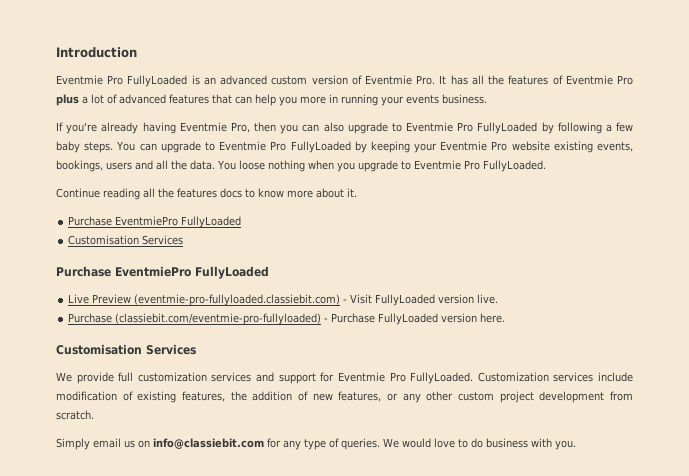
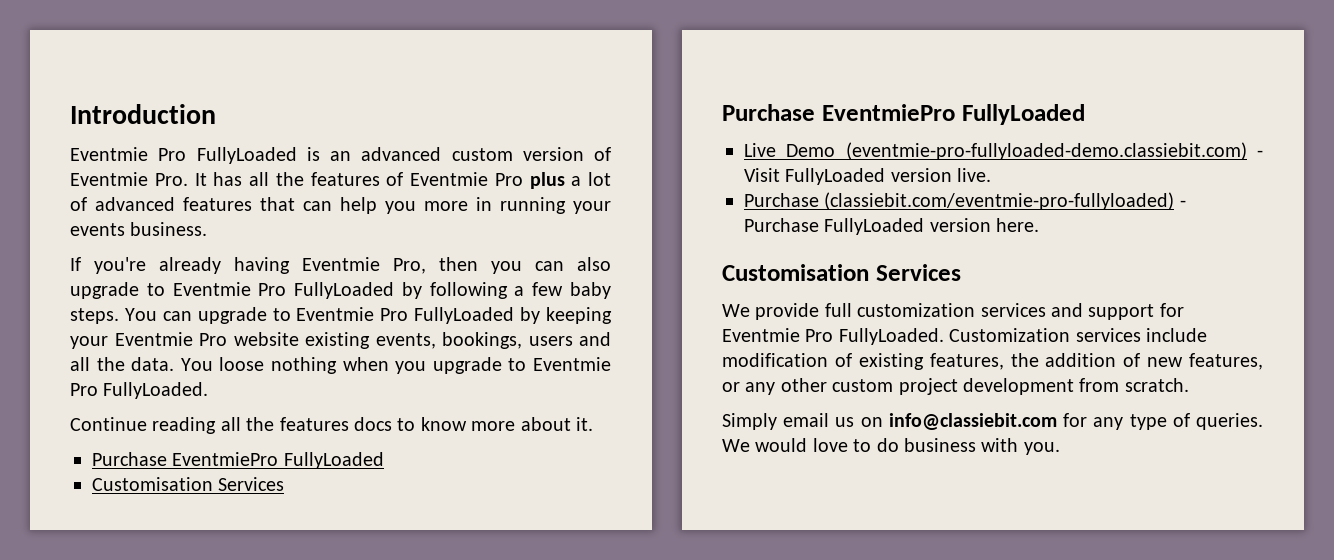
- Live Preview (eventmie-pro-fullyloaded.classiebit.com) - Visit FullyLoaded version live.
+ Live Demo (eventmie-pro-fullyloaded-demo.classiebit.com) - Visit FullyLoaded version live.

